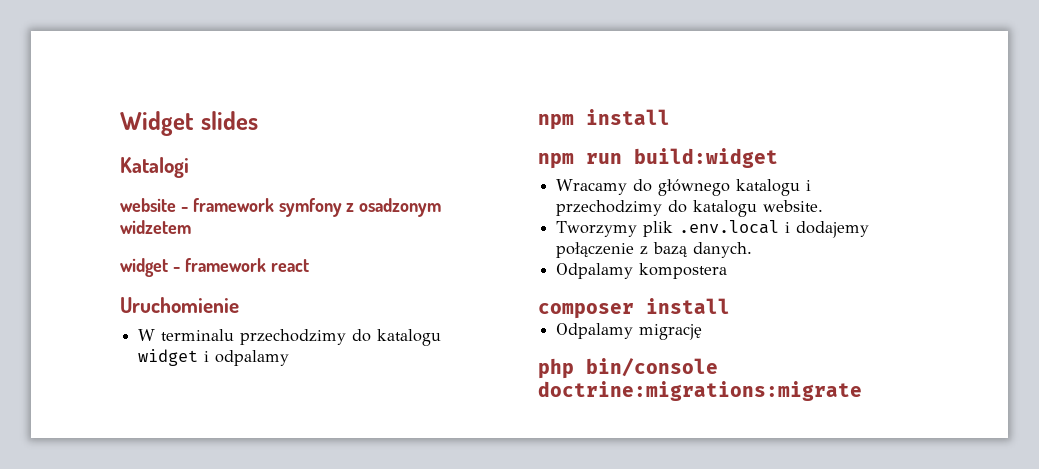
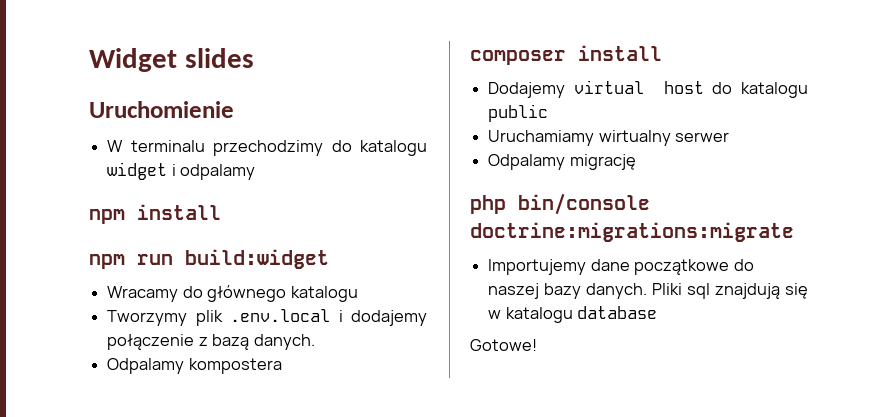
- Katalogi
- website - framework symfony z osadzonym widzetem
- widget - framework react
- Wracamy do głównego katalogu i przechodzimy do katalogu website.
+ Wracamy do głównego katalogu
+ Dodajemy virtual host do katalogu public
+ Uruchamiamy wirtualny serwer
+ Importujemy dane początkowe do naszej bazy danych. Pliki sql znajdują się w katalogu database
+ Gotowe!

